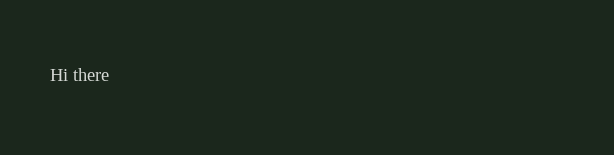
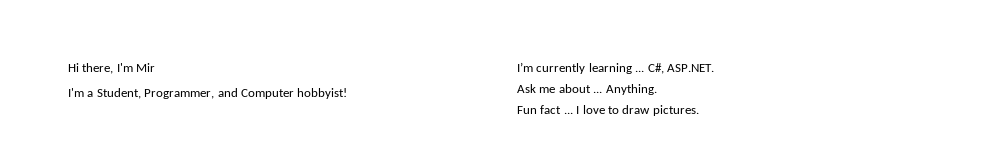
- Hi there
+ Hi there, I'm Mir
+ I'm a Student, Programmer, and Computer hobbyist!
+ I’m currently learning ... C#, ASP.NET.
+ Ask me about ... Anything.
+ Fun fact ... I love to draw pictures.

